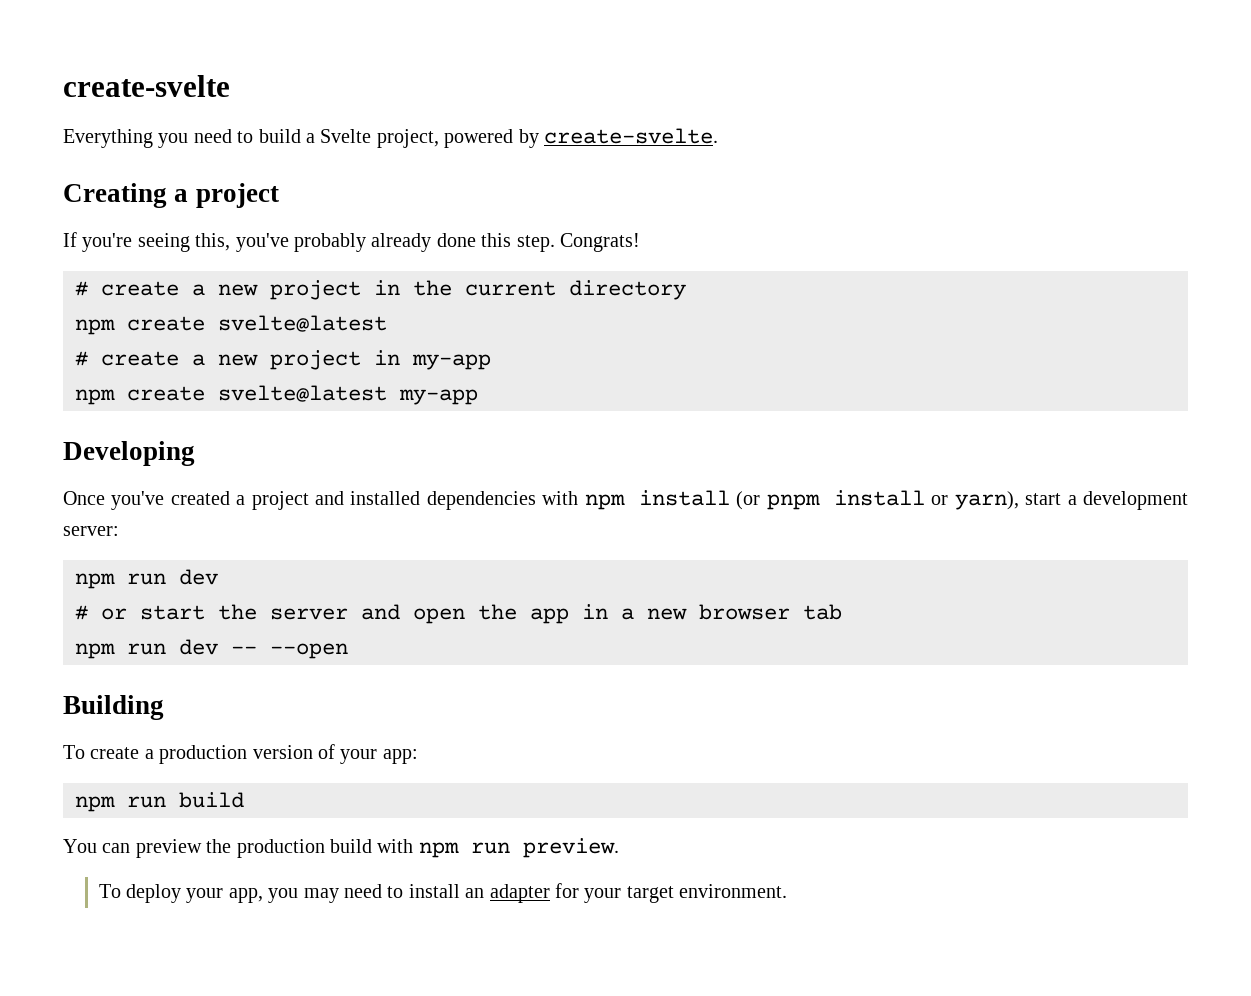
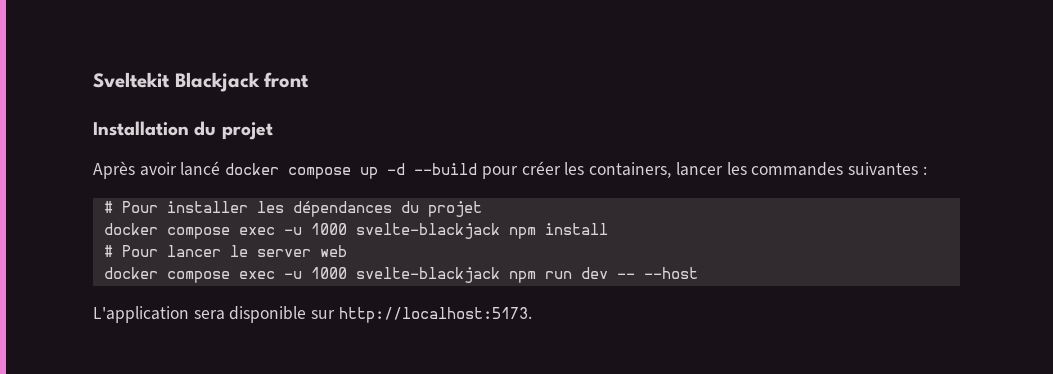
- create-svelte
- Everything you need to build a Svelte project, powered by create-svelte.
- Creating a project
- If you're seeing this, you've probably already done this step. Congrats!
- # create a new project in the current directory
- npm create svelte@latest
- # create a new project in my-app
- npm create svelte@latest my-app
- Developing
- Once you've created a project and installed dependencies with npm install (or pnpm install or yarn), start a development server:
- npm run dev
- # or start the server and open the app in a new browser tab
- npm run dev -- --open
- Building
- To create a production version of your app:
- npm run build
- You can preview the production build with npm run preview.
- To deploy your app, you may need to install an adapter for your target environment.
+ Sveltekit Blackjack front
+ Installation du projet
+ Après avoir lancé docker compose up -d --build pour créer les containers, lancer les commandes suivantes :
+ # Pour installer les dépendances du projet
+ docker compose exec -u 1000 svelte-blackjack npm install
+ # Pour lancer le server web
+ docker compose exec -u 1000 svelte-blackjack npm run dev -- --host
+ L'application sera disponible sur http://localhost:5173.

